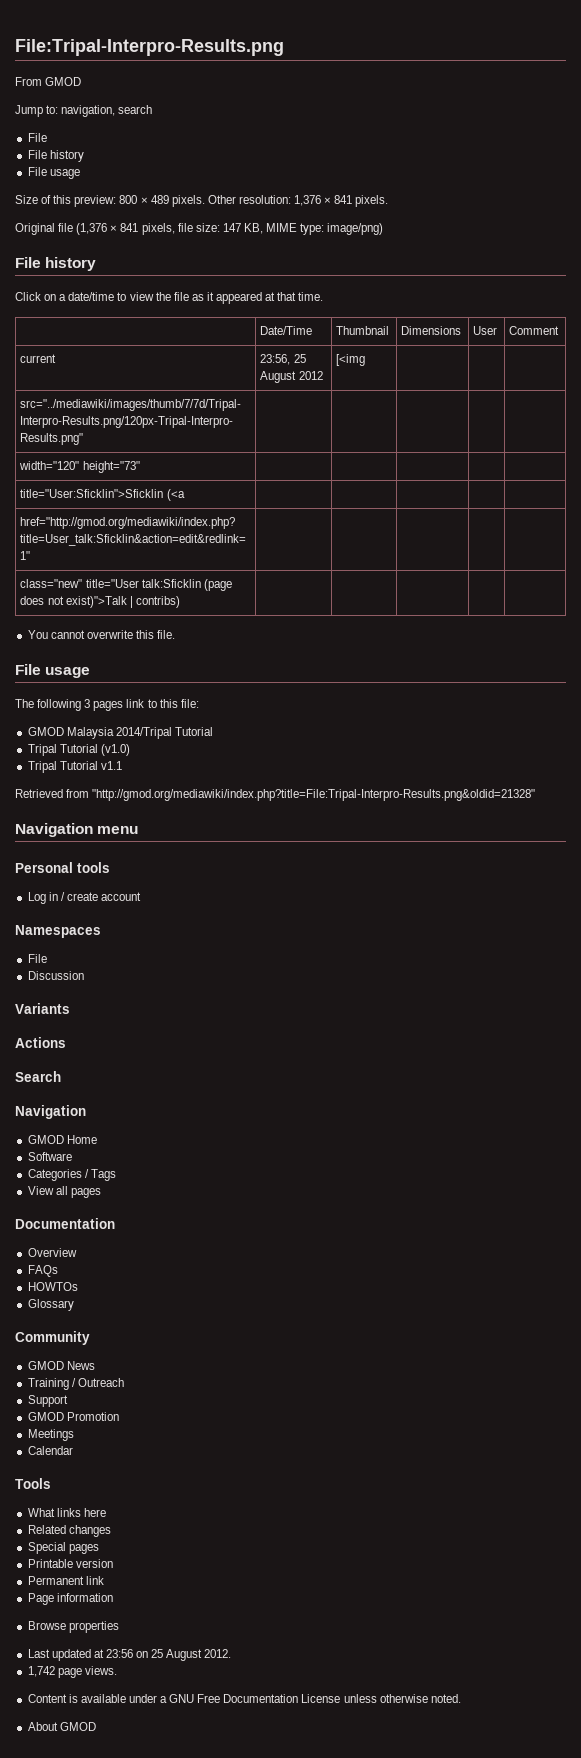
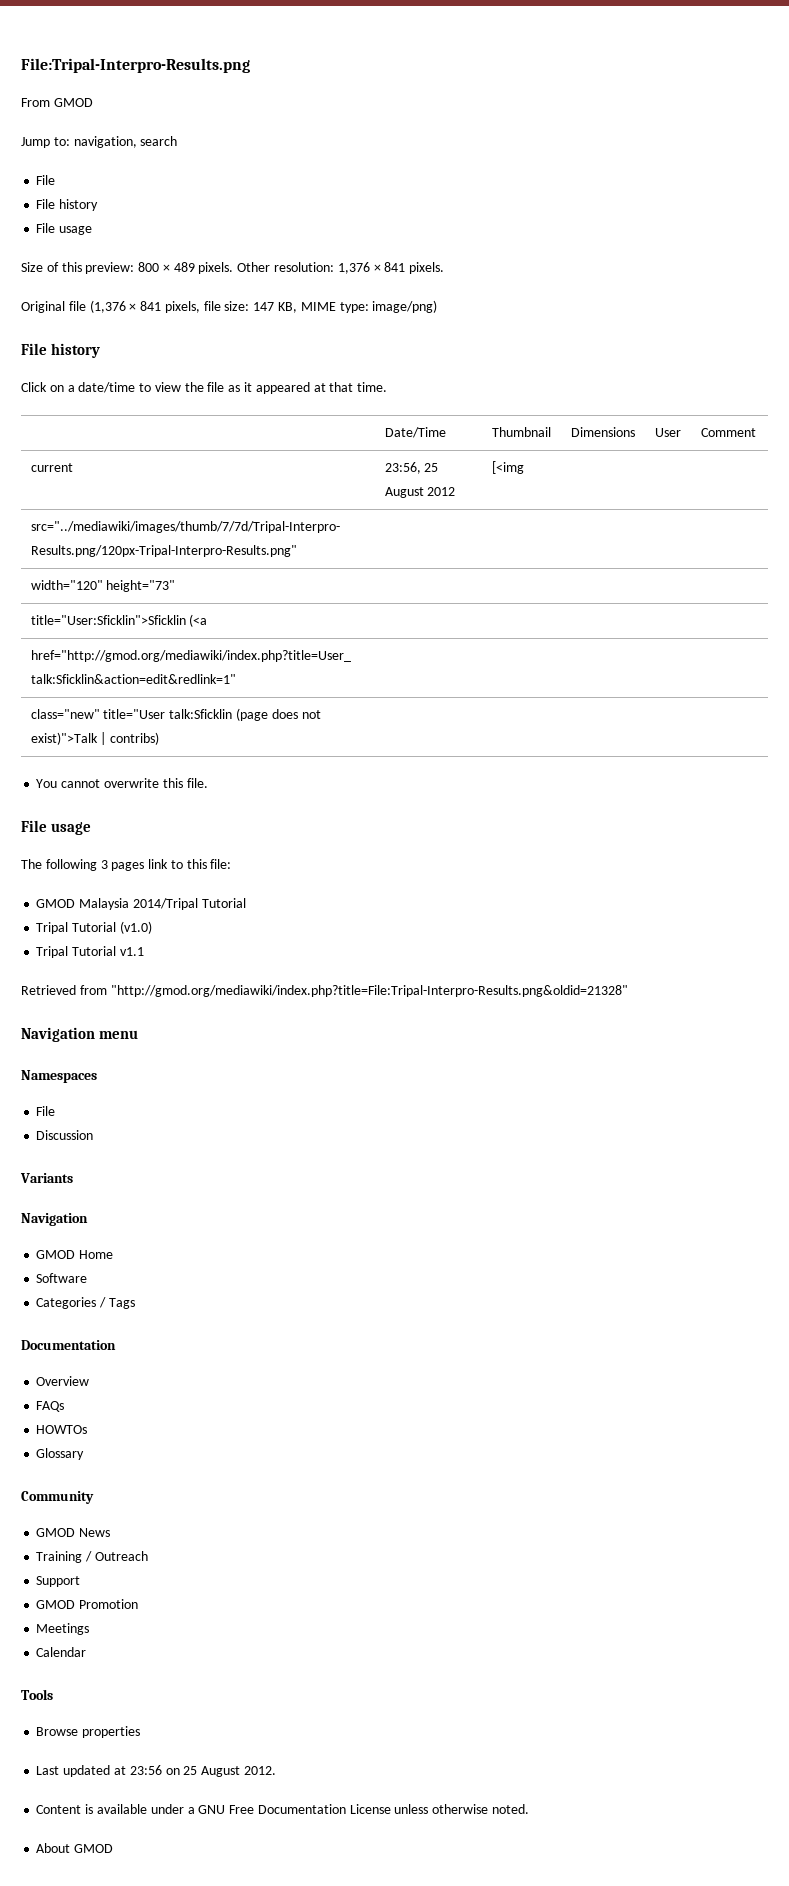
- Personal tools
- Log in / create account
- Actions
- Search
- View all pages
- What links here
- Related changes
- Special pages
- Printable version
- Permanent link
- Page information
- 1,742 page views.

